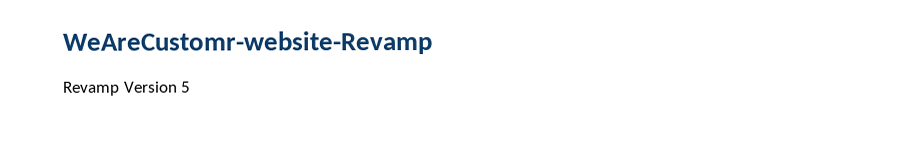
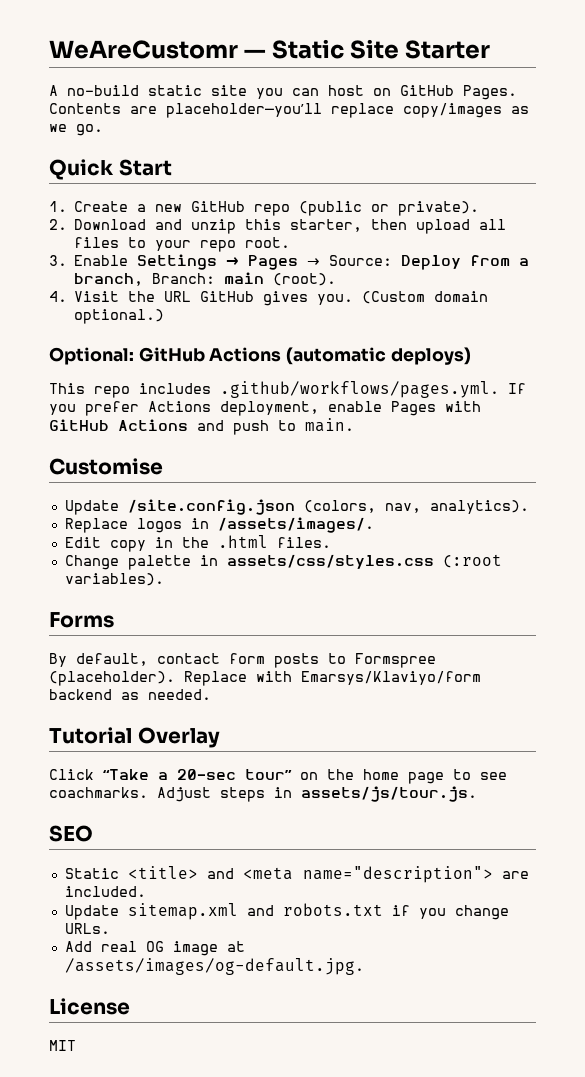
- WeAreCustomr-website-Revamp
- Revamp Version 5
+ WeAreCustomr — Static Site Starter
+ A no-build static site you can host on GitHub Pages. Contents are placeholder—you’ll replace copy/images as we go.
+ Quick Start
+ 1. Create a new GitHub repo (public or private).
+ 2. Download and unzip this starter, then upload all files to your repo root.
+ 3. Enable Settings → Pages → Source: Deploy from a branch, Branch: main (root).
+ 4. Visit the URL GitHub gives you. (Custom domain optional.)
+ Optional: GitHub Actions (automatic deploys)
+ This repo includes .github/workflows/pages.yml. If you prefer Actions deployment, enable Pages with GitHub Actions and push to main.
+ Customise
+ Update /site.config.json (colors, nav, analytics).
+ Replace logos in /assets/images/.
+ Edit copy in the .html files.
+ Change palette in assets/css/styles.css (:root variables).
+ Forms
+ By default, contact form posts to Formspree (placeholder). Replace with Emarsys/Klaviyo/form backend as needed.
+ Tutorial Overlay
+ Click “Take a 20‑sec tour” on the home page to see coachmarks. Adjust steps in assets/js/tour.js.
+ SEO
+ Static <title> and <meta name="description"> are included.
+ Update sitemap.xml and robots.txt if you change URLs.
+ Add real OG image at /assets/images/og-default.jpg.
+ License
+ MIT

